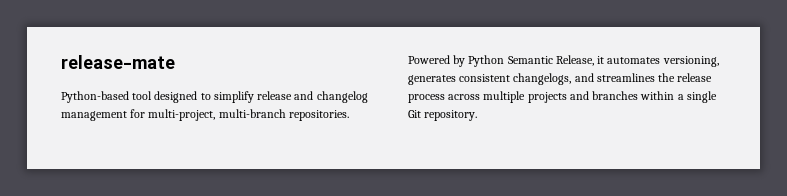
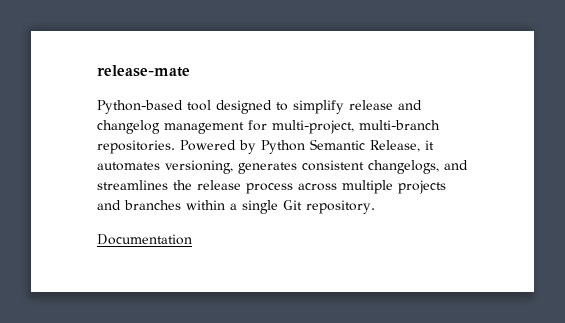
+ Documentation

